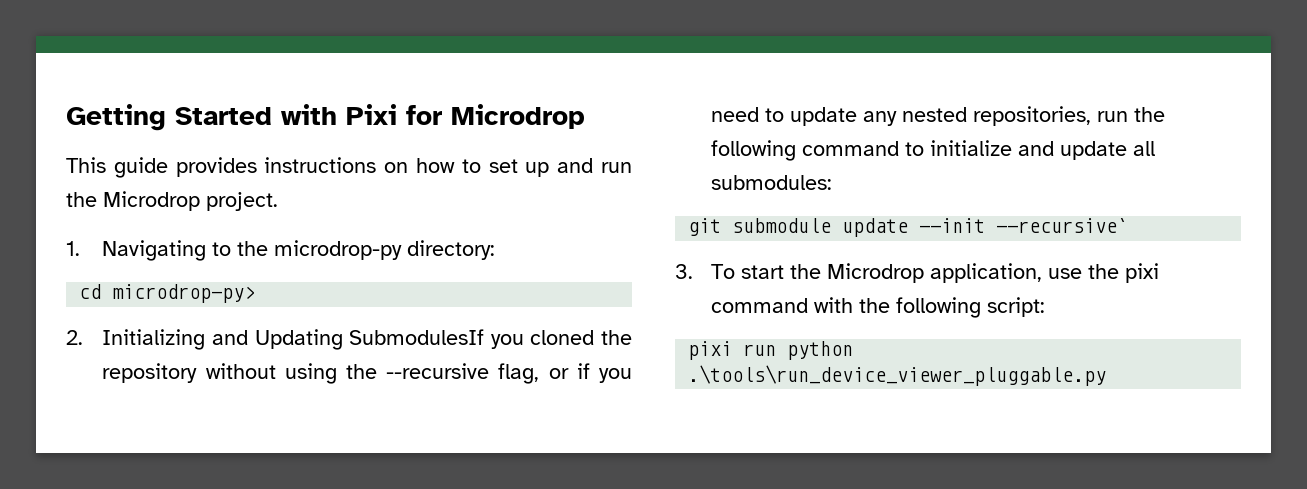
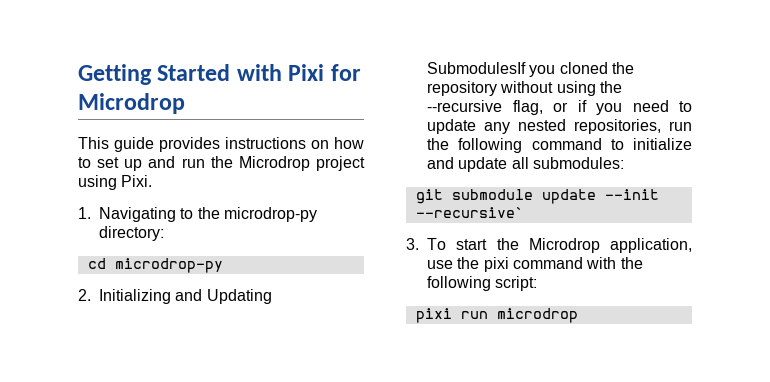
- This guide provides instructions on how to set up and run the Microdrop project.
+ This guide provides instructions on how to set up and run the Microdrop project using Pixi.
- cd microdrop-py>
+ cd microdrop-py
- pixi run python .\tools\run_device_viewer_pluggable.py
+ pixi run microdrop

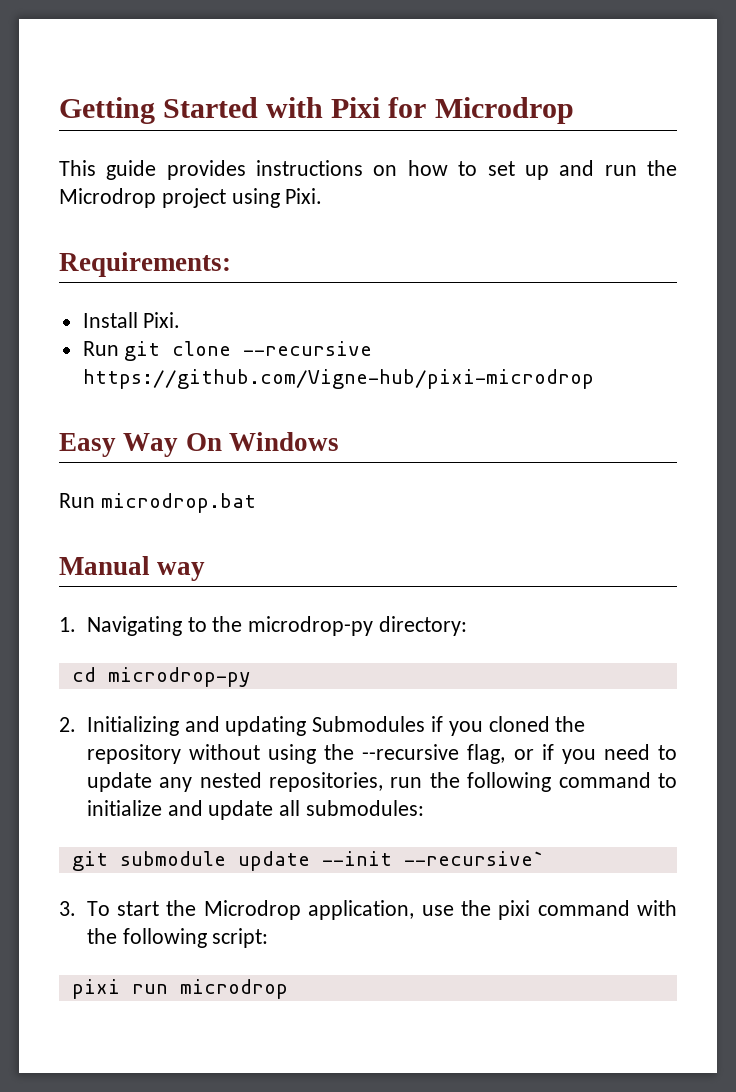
+ Requirements:
+ Install Pixi.
+ Run git clone --recursive https://github.com/Vigne-hub/pixi-microdrop
+ Easy Way On Windows
+ Run microdrop.bat
+ Manual way
- 2. Initializing and Updating SubmodulesIf you cloned the repository without using the --recursive flag, or if you need to update any nested repositories, run the following command to initialize and update all submodules:
+ 2. Initializing and updating Submodules if you cloned the repository without using the --recursive flag, or if you need to update any nested repositories, run the following command to initialize and update all submodules:

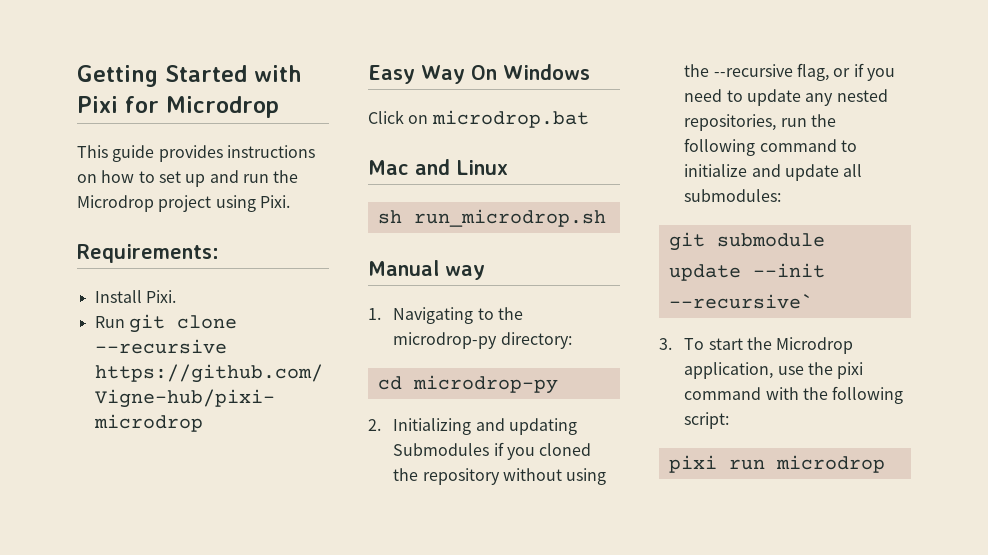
- Run microdrop.bat
+ Click on microdrop.bat
+ Mac and Linux
+ sh run_microdrop.sh

